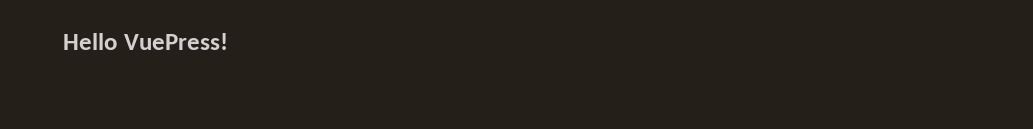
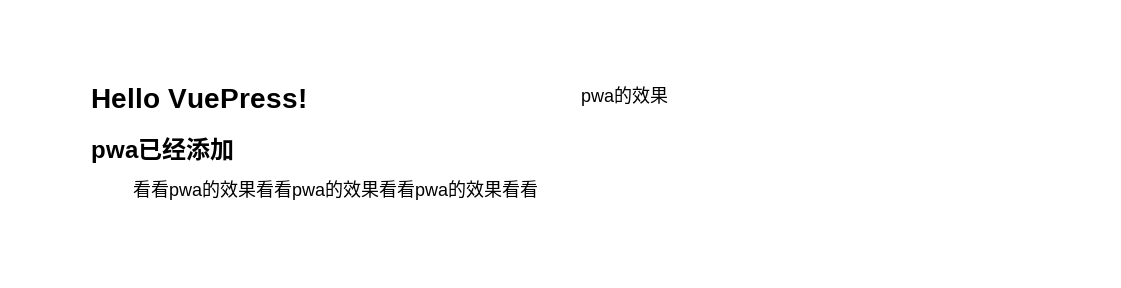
+ pwa已经添加
+ 看看pwa的效果看看pwa的效果看看pwa的效果看看pwa的效果

